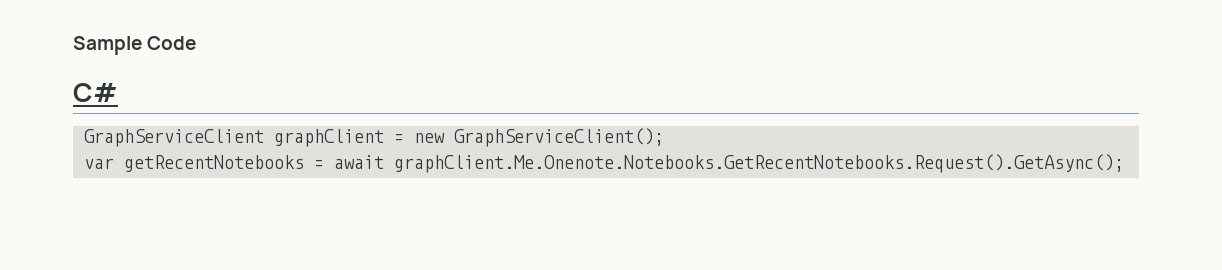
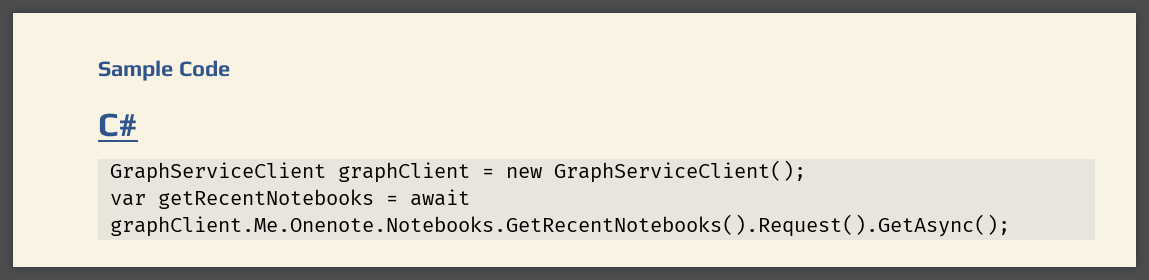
- var getRecentNotebooks = await graphClient.Me.Onenote.Notebooks.GetRecentNotebooks.Request().GetAsync();
+ var getRecentNotebooks = await graphClient.Me.Onenote.Notebooks.GetRecentNotebooks().Request().GetAsync();

